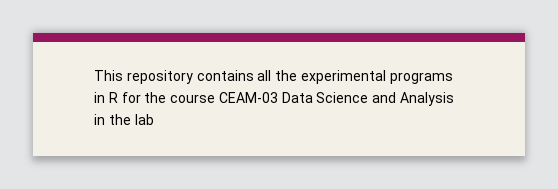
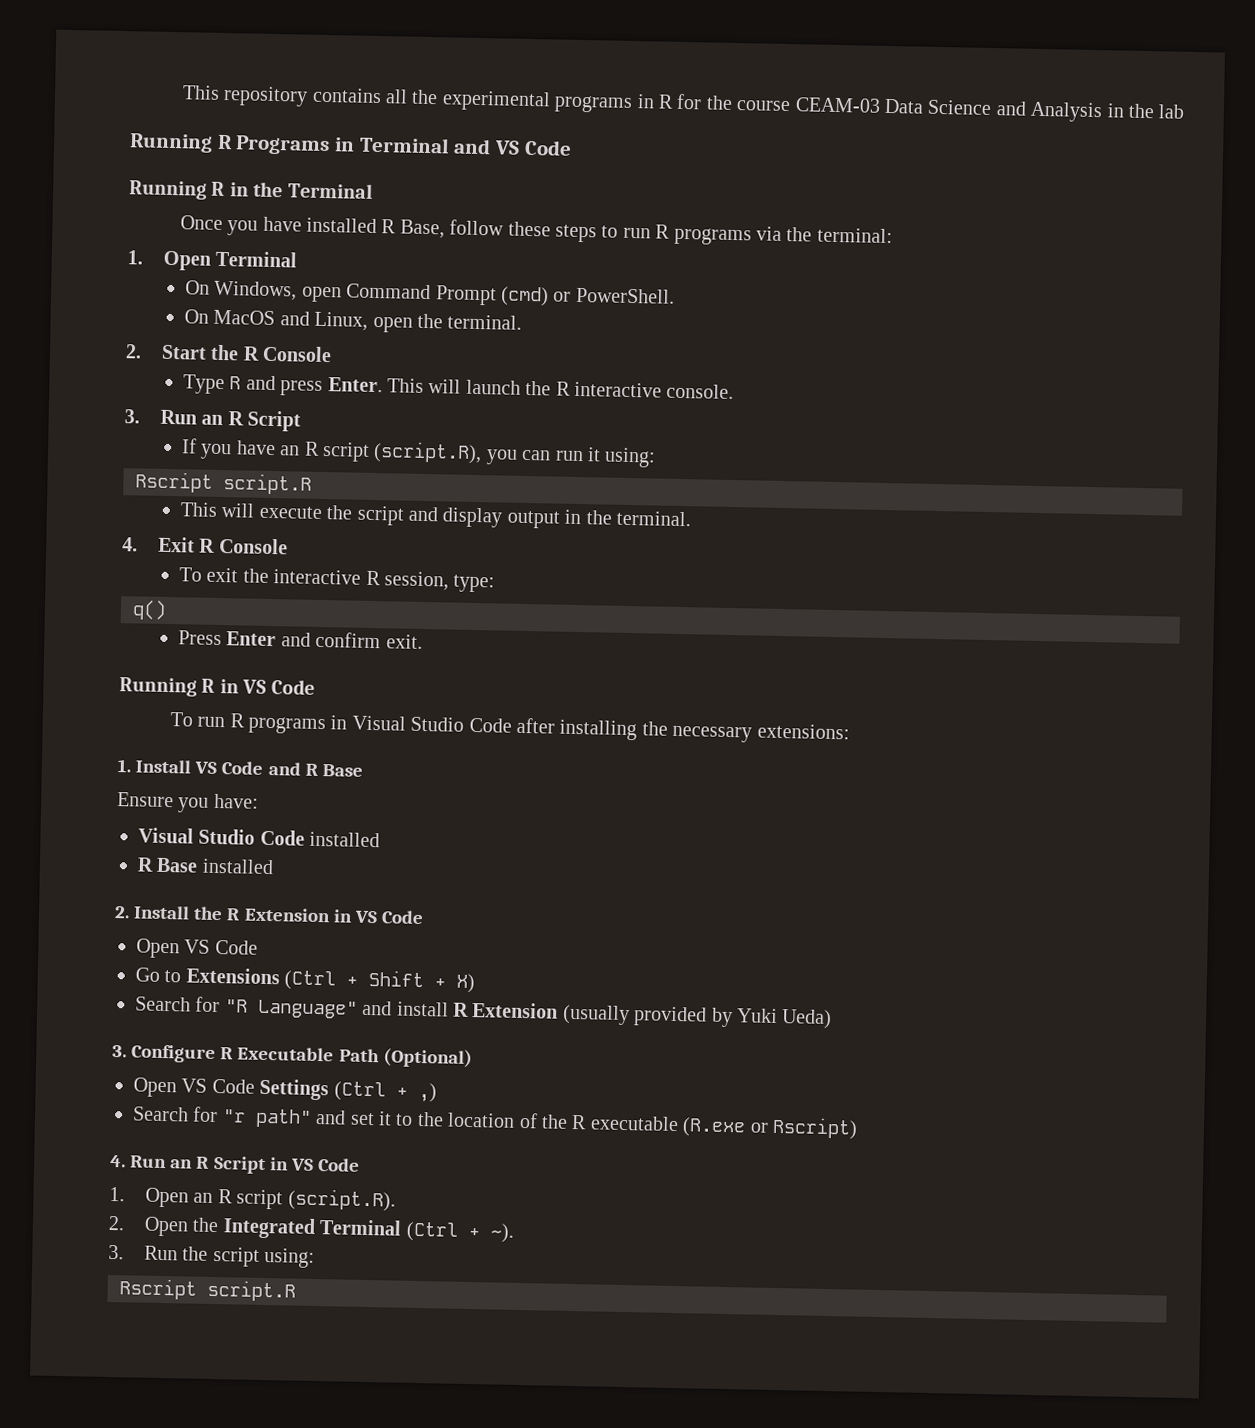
+ Running R Programs in Terminal and VS Code
+ Running R in the Terminal
+ Once you have installed R Base, follow these steps to run R programs via the terminal:
+ 1. Open Terminal
+ On Windows, open Command Prompt (cmd) or PowerShell.
+ On MacOS and Linux, open the terminal.
+ 2. Start the R Console
+ Type R and press Enter. This will launch the R interactive console.
+ 3. Run an R Script
+ If you have an R script (script.R), you can run it using:
+ Rscript script.R
+ This will execute the script and display output in the terminal.
+ 4. Exit R Console
+ To exit the interactive R session, type:
+ q()
+ Press Enter and confirm exit.
+ Running R in VS Code
+ To run R programs in Visual Studio Code after installing the necessary extensions:
+ 1. Install VS Code and R Base
+ Ensure you have:
+ Visual Studio Code installed
+ R Base installed
+ 2. Install the R Extension in VS Code
+ Open VS Code
+ Go to Extensions (Ctrl + Shift + X)
+ Search for "R Language" and install R Extension (usually provided by Yuki Ueda)
+ 3. Configure R Executable Path (Optional)
+ Open VS Code Settings (Ctrl + ,)
+ Search for "r path" and set it to the location of the R executable (R.exe or Rscript)
+ 4. Run an R Script in VS Code
+ 1. Open an R script (script.R).
+ 2. Open the Integrated Terminal (Ctrl + ~).
+ 3. Run the script using:
+ Rscript script.R

